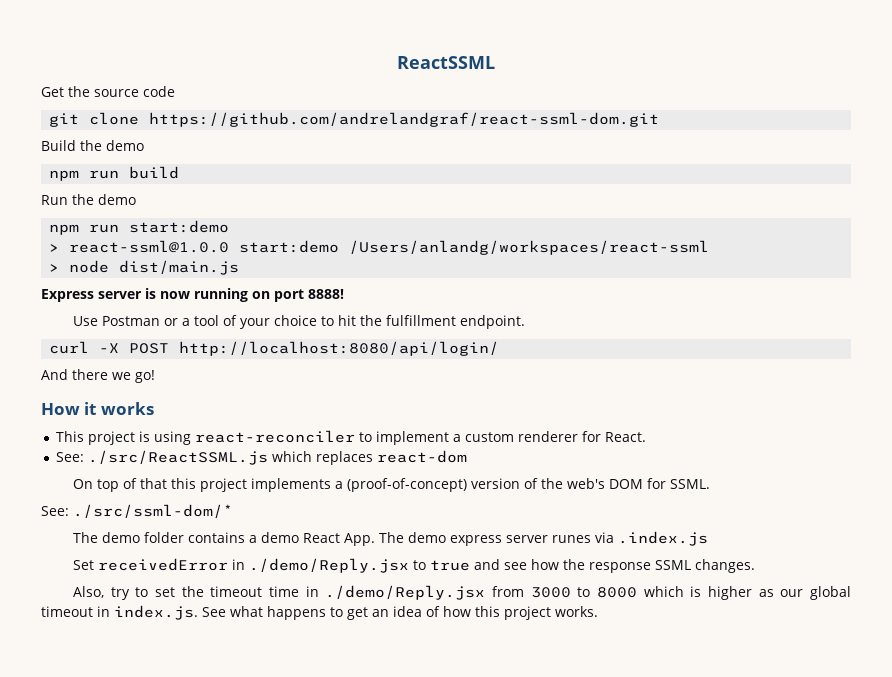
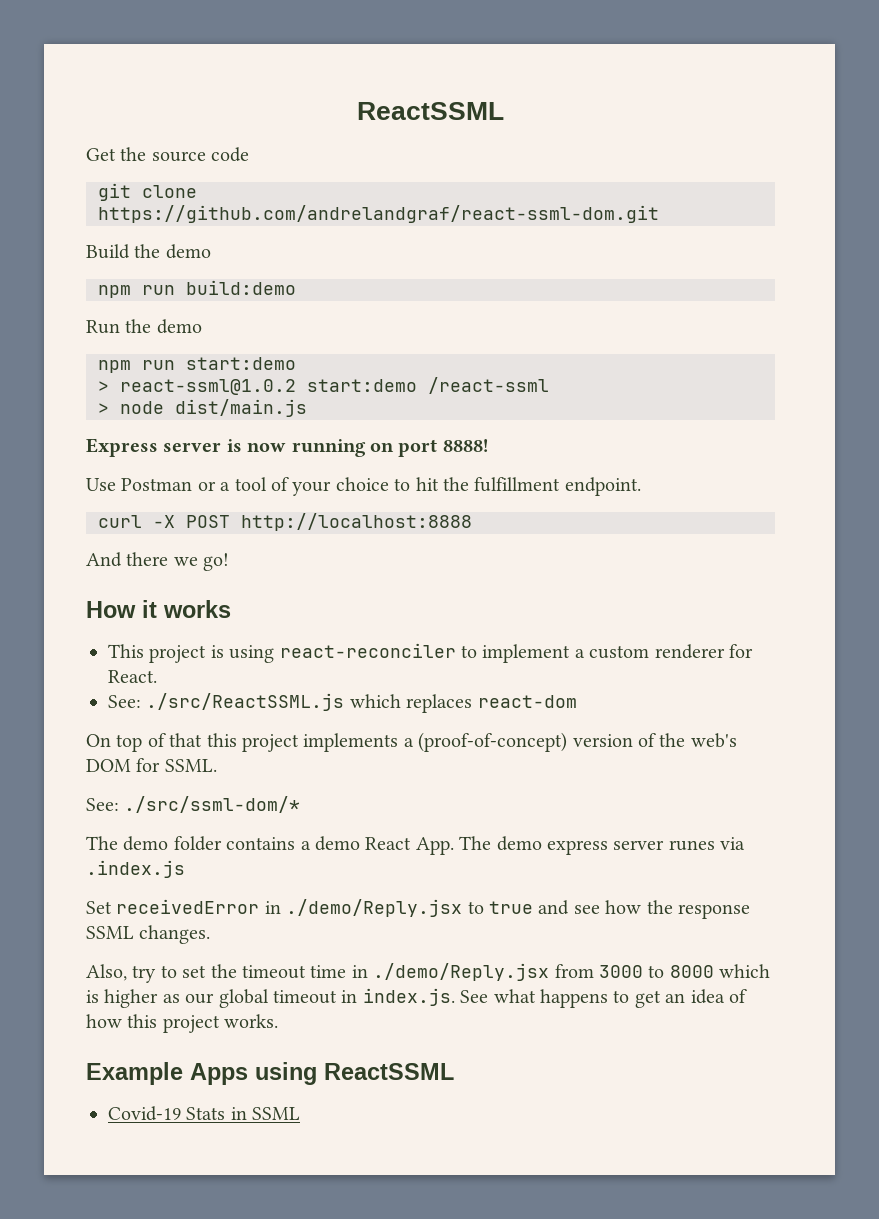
- npm run build
+ npm run build:demo
- > react-ssml@1.0.0 start:demo /Users/anlandg/workspaces/react-ssml
+ > react-ssml@1.0.2 start:demo /react-ssml
- curl -X POST http://localhost:8080/api/login/
+ curl -X POST http://localhost:8888
+ Example Apps using ReactSSML
+ Covid-19 Stats in SSML

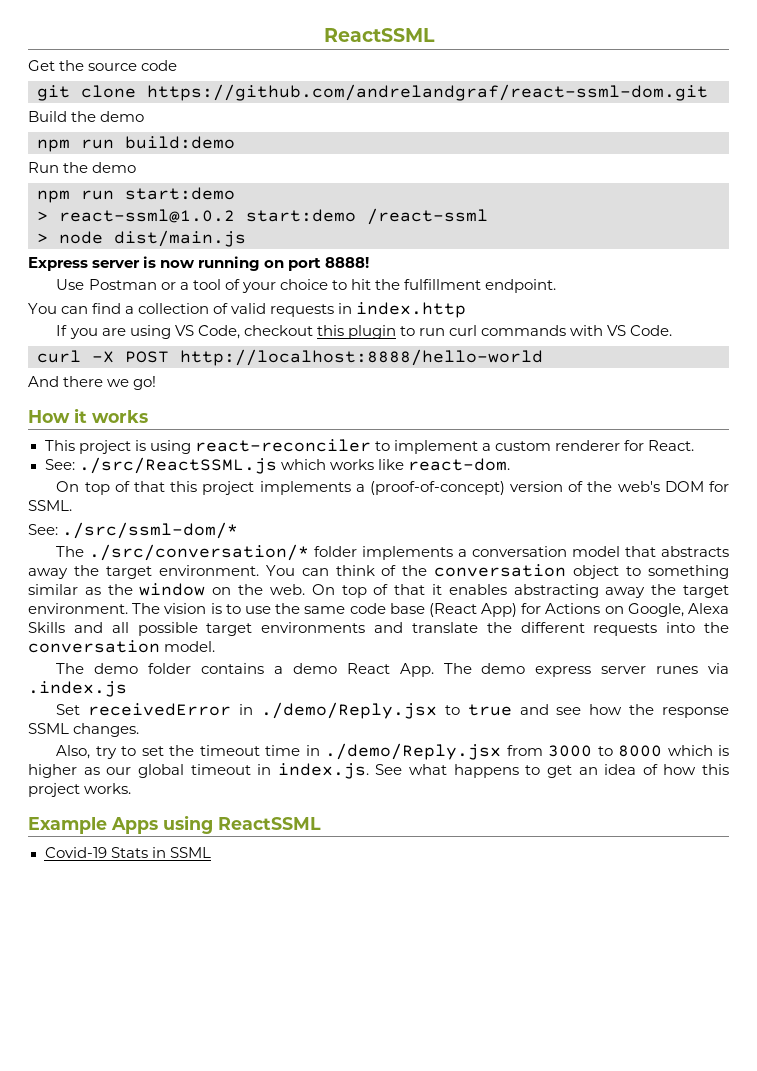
+ You can find a collection of valid requests in index.http
+ If you are using VS Code, checkout this plugin to run curl commands with VS Code.
- curl -X POST http://localhost:8888
+ curl -X POST http://localhost:8888/hello-world
- See: ./src/ReactSSML.js which replaces react-dom
+ See: ./src/ReactSSML.js which works like react-dom.
+ The ./src/conversation/* folder implements a conversation model that abstracts away the target environment. You can think of the conversation object to something similar as the window on the web. On top of that it enables abstracting away the target environment. The vision is to use the same code base (React App) for Actions on Google, Alexa Skills and all possible target environments and translate the different requests into the conversation model.

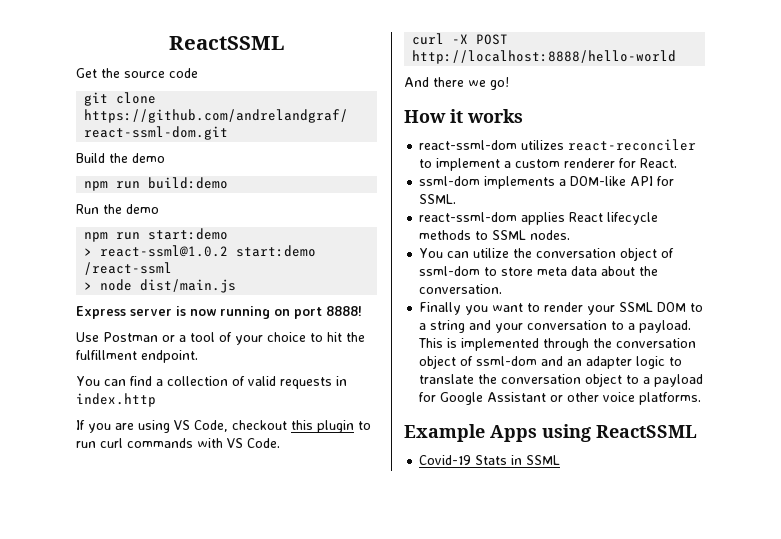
- This project is using react-reconciler to implement a custom renderer for React.
+ react-ssml-dom utilizes react-reconciler to implement a custom renderer for React.
- See: ./src/ReactSSML.js which works like react-dom.
- On top of that this project implements a (proof-of-concept) version of the web's DOM for SSML.
- See: ./src/ssml-dom/*
- The ./src/conversation/* folder implements a conversation model that abstracts away the target environment. You can think of the conversation object to something similar as the window on the web. On top of that it enables abstracting away the target environment. The vision is to use the same code base (React App) for Actions on Google, Alexa Skills and all possible target environments and translate the different requests into the conversation model.
- The demo folder contains a demo React App. The demo express server runes via .index.js
- Set receivedError in ./demo/Reply.jsx to true and see how the response SSML changes.
- Also, try to set the timeout time in ./demo/Reply.jsx from 3000 to 8000 which is higher as our global timeout in index.js. See what happens to get an idea of how this project works.
+ ssml-dom implements a DOM-like API for SSML.
+ react-ssml-dom applies React lifecycle methods to SSML nodes.
+ You can utilize the conversation object of ssml-dom to store meta data about the conversation.
+ Finally you want to render your SSML DOM to a string and your conversation to a payload. This is implemented through the conversation object of ssml-dom and an adapter logic to translate the conversation object to a payload for Google Assistant or other voice platforms.

